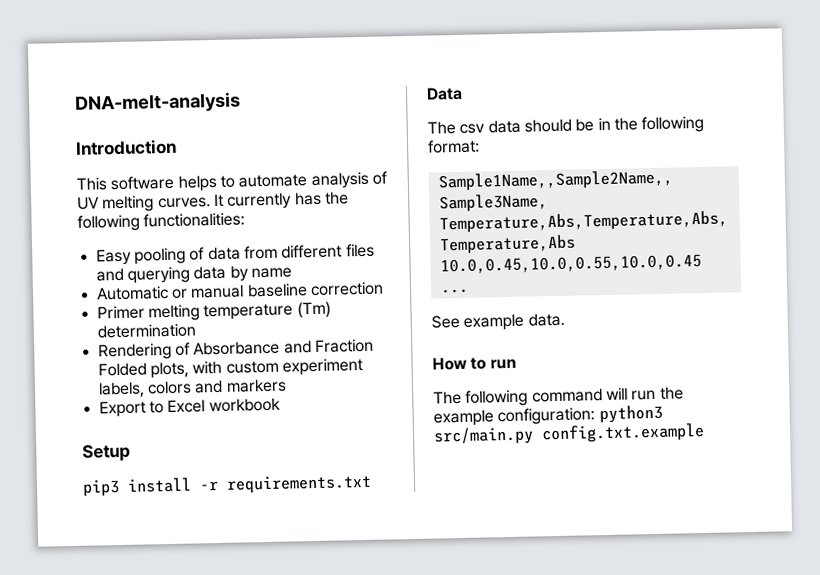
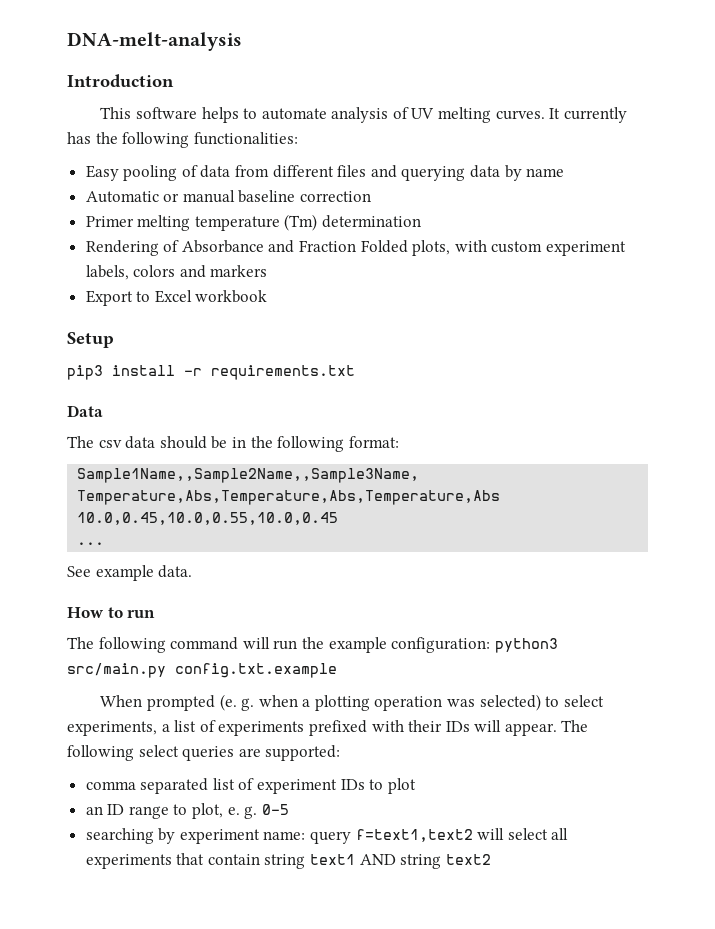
+ When prompted (e. g. when a plotting operation was selected) to select experiments, a list of experiments prefixed with their IDs will appear. The following select queries are supported:
+ comma separated list of experiment IDs to plot
+ an ID range to plot, e. g. 0-5
+ searching by experiment name: query f=text1,text2 will select all experiments that contain string text1 AND string text2

